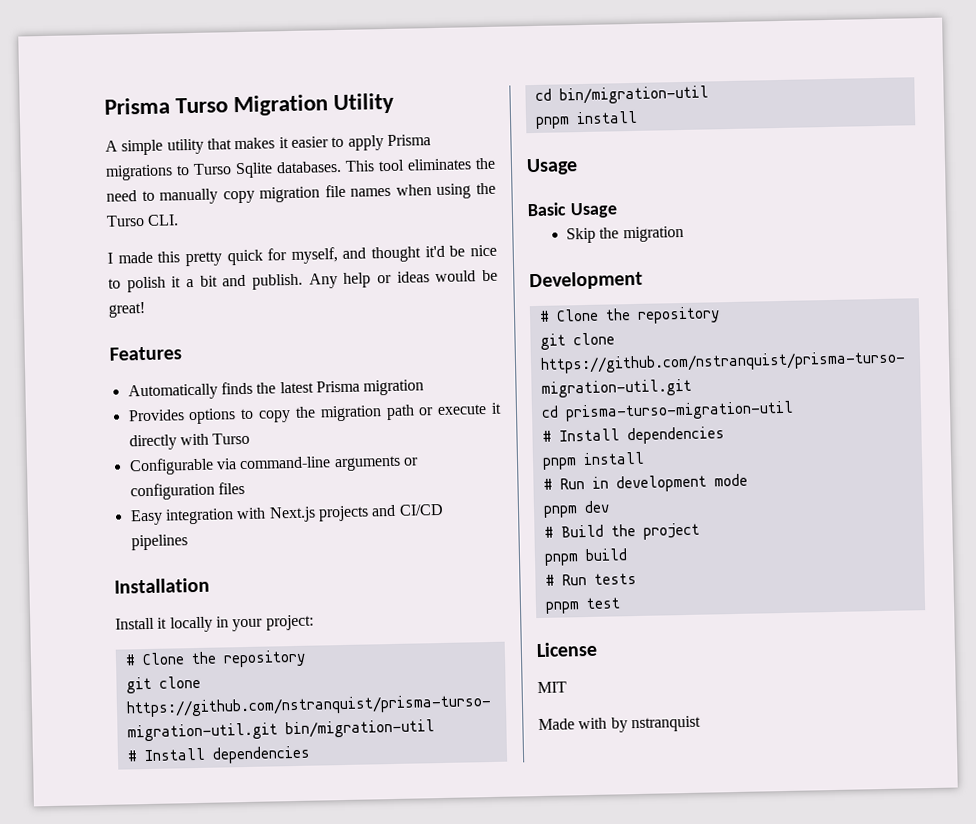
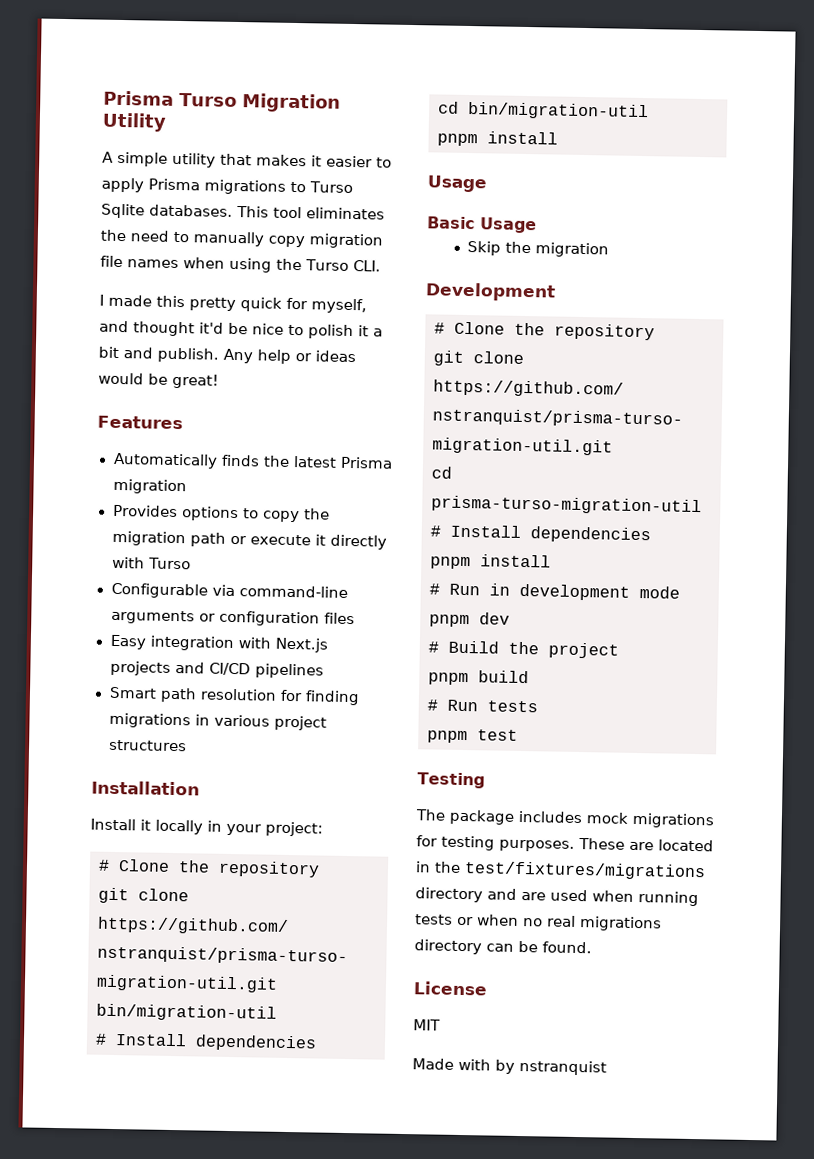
+ Smart path resolution for finding migrations in various project structures
+ Testing
+ The package includes mock migrations for testing purposes. These are located in the test/fixtures/migrations directory and are used when running tests or when no real migrations directory can be found.

